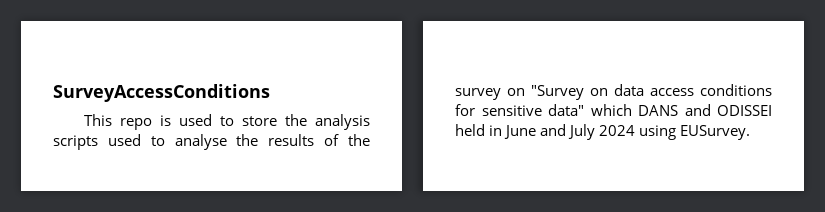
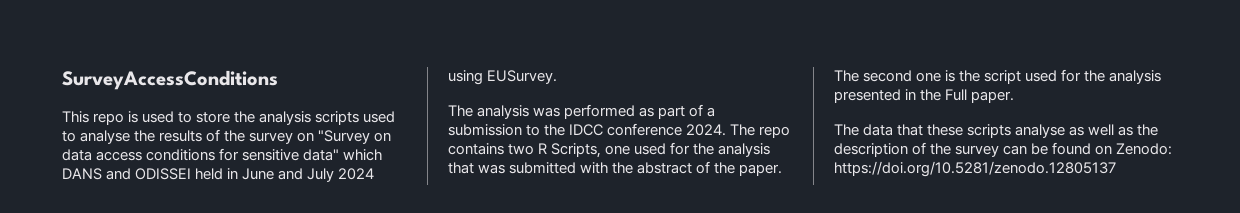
+ The analysis was performed as part of a submission to the IDCC conference 2024. The repo contains two R Scripts, one used for the analysis that was submitted with the abstract of the paper. The second one is the script used for the analysis presented in the Full paper.
+ The data that these scripts analyse as well as the description of the survey can be found on Zenodo: https://doi.org/10.5281/zenodo.12805137

